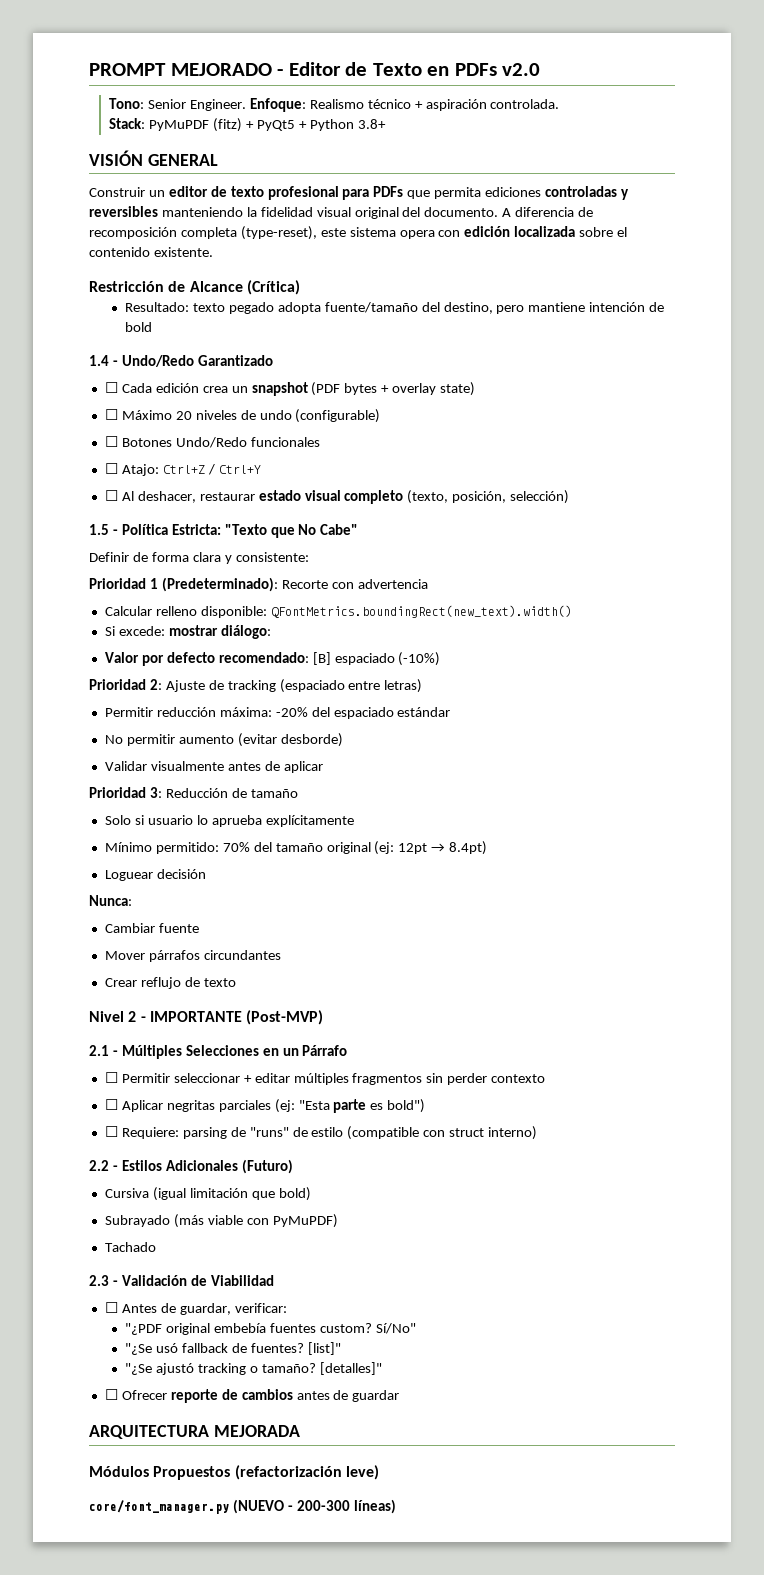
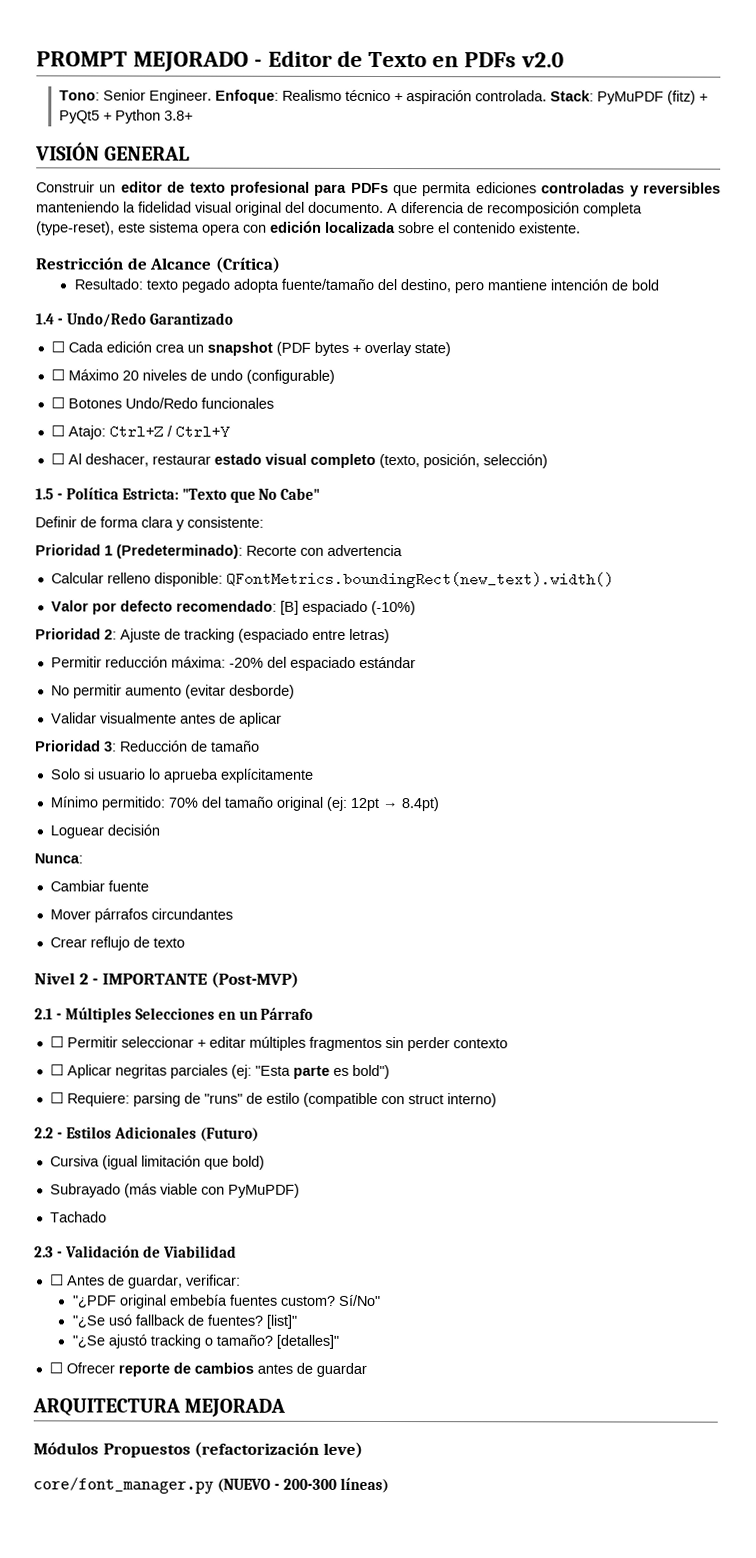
- Enfoque: Realismo técnico + aspiración controlada.
- Stack: PyMuPDF (fitz) + PyQt5 + Python 3.8+
+ Enfoque: Realismo técnico + aspiración controlada. Stack: PyMuPDF (fitz) + PyQt5 + Python 3.8+
- Si excede: mostrar diálogo:

